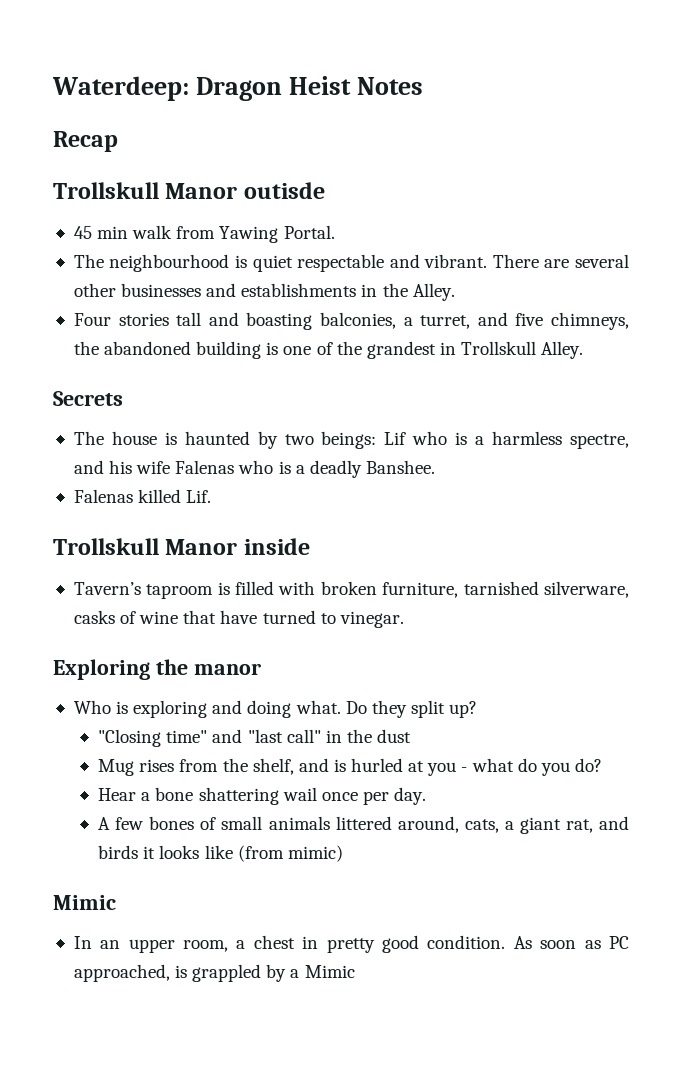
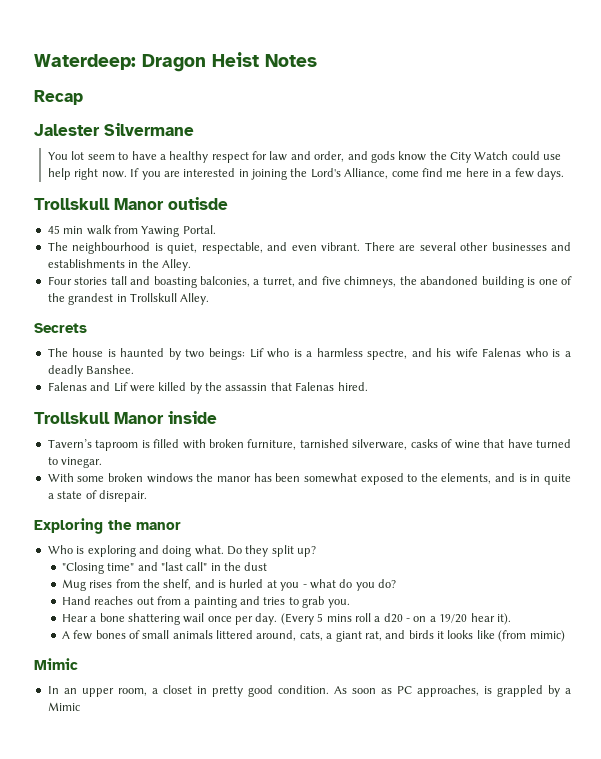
+ Jalester Silvermane
+ You lot seem to have a healthy respect for law and order, and gods know the City Watch could use help right now. If you are interested in joining the Lord's Alliance, come find me here in a few days.
- The neighbourhood is quiet respectable and vibrant.
+ The neighbourhood is quiet, respectable, and even vibrant.
- Falenas killed Lif.
+ Falenas and Lif were killed by the assassin that Falenas hired.
+ With some broken windows the manor has been somewhat exposed to the elements, and is in quite a state of disrepair.
+ Hand reaches out from a painting and tries to grab you.
+ (Every 5 mins roll a d20 - on a 19/20 hear it).
- In an upper room, a chest in pretty good condition.
+ In an upper room, a closet in pretty good condition.
- As soon as PC approached, is grappled by a Mimic
+ As soon as PC approaches, is grappled by a Mimic

